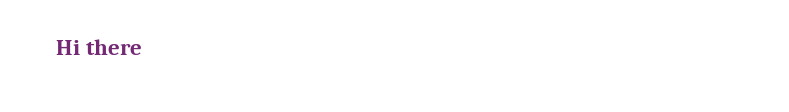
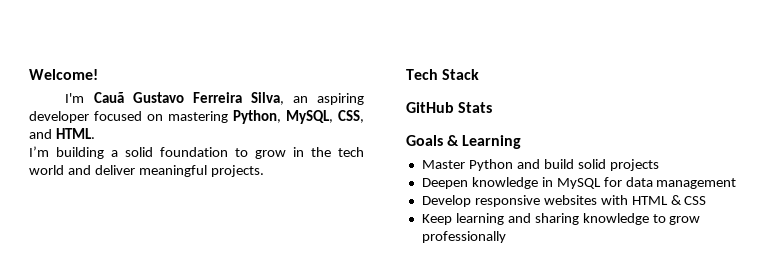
- Hi there
+ Welcome!
+ I'm Cauã Gustavo Ferreira Silva, an aspiring developer focused on mastering Python, MySQL, CSS, and HTML.
+ I’m building a solid foundation to grow in the tech world and deliver meaningful projects.
+ Tech Stack
+ GitHub Stats
+ Goals & Learning
+ Master Python and build solid projects
+ Deepen knowledge in MySQL for data management
+ Develop responsive websites with HTML & CSS
+ Keep learning and sharing knowledge to grow professionally

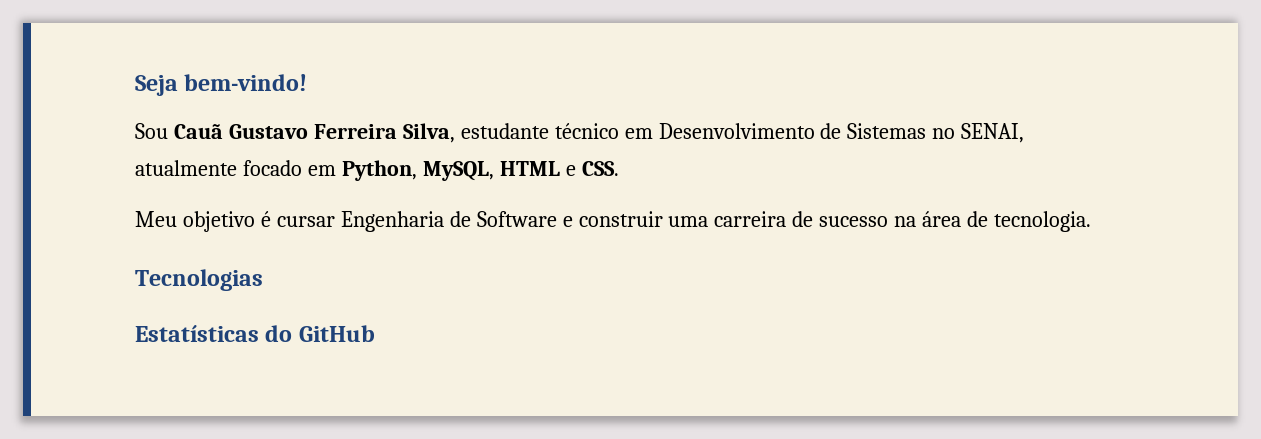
- Welcome!
- I'm Cauã Gustavo Ferreira Silva, an aspiring developer focused on mastering Python, MySQL, CSS, and HTML.
- I’m building a solid foundation to grow in the tech world and deliver meaningful projects.
- Tech Stack
- GitHub Stats
- Goals & Learning
- Master Python and build solid projects
- Deepen knowledge in MySQL for data management
- Develop responsive websites with HTML & CSS
- Keep learning and sharing knowledge to grow professionally
+ Seja bem-vindo!
+ Sou Cauã Gustavo Ferreira Silva, estudante técnico em Desenvolvimento de Sistemas no SENAI,
+ atualmente focado em Python, MySQL, HTML e CSS.
+ Meu objetivo é cursar Engenharia de Software e construir uma carreira de sucesso na área de tecnologia.
+ Tecnologias
+ Estatísticas do GitHub

